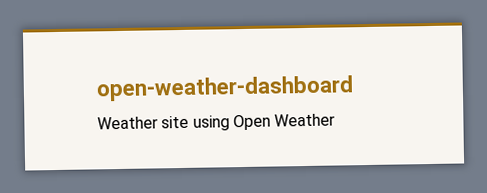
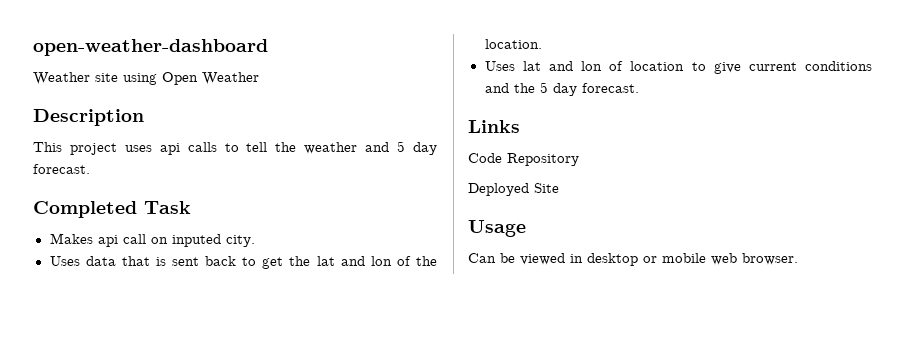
+ Description
+ This project uses api calls to tell the weather and 5 day forecast.
+ Completed Task
+ Makes api call on inputed city.
+ Uses data that is sent back to get the lat and lon of the location.
+ Uses lat and lon of location to give current conditions and the 5 day forecast.
+ Links
+ Code Repository
+ Deployed Site
+ Usage
+ Can be viewed in desktop or mobile web browser.

